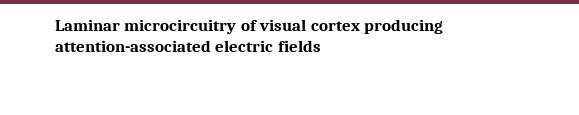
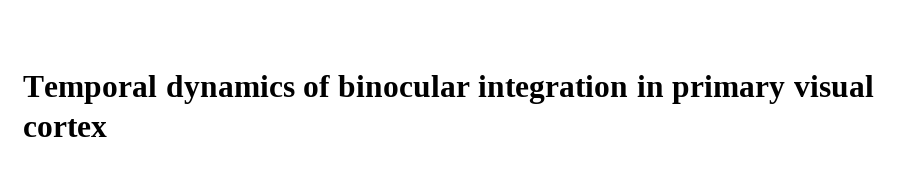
- Laminar microcircuitry of visual cortex producing attention-associated electric fields
+ Temporal dynamics of binocular integration in primary visual cortex

